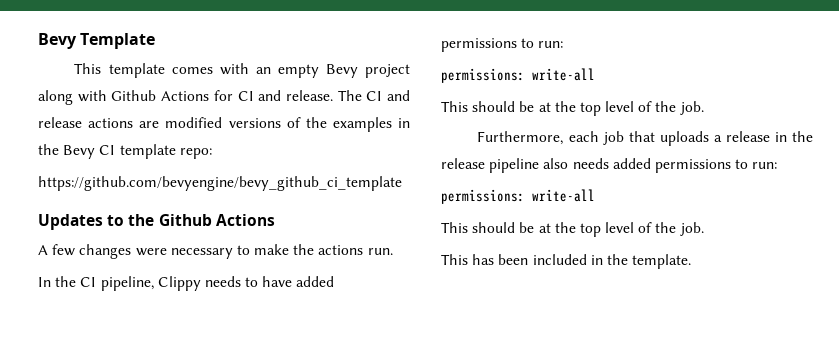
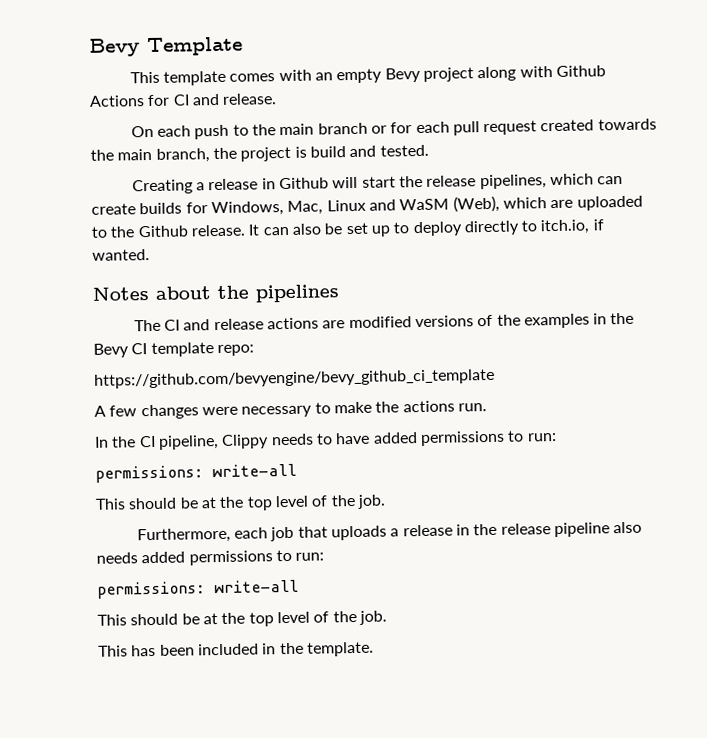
- This template comes with an empty Bevy project along with Github Actions for CI and release. The CI and release actions are modified versions of the examples in the Bevy CI template repo:
+ This template comes with an empty Bevy project along with Github Actions for CI and release.
+ On each push to the main branch or for each pull request created towards the main branch, the project is build and tested.
+ Creating a release in Github will start the release pipelines, which can create builds for Windows, Mac, Linux and WaSM (Web), which are uploaded to the Github release. It can also be set up to deploy directly to itch.io, if wanted.
+ Notes about the pipelines
+ The CI and release actions are modified versions of the examples in the Bevy CI template repo:
- Updates to the Github Actions

